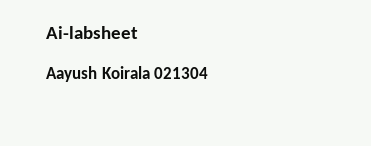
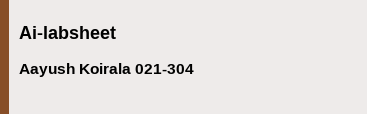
- Aayush Koirala 021304
+ Aayush Koirala 021-304

